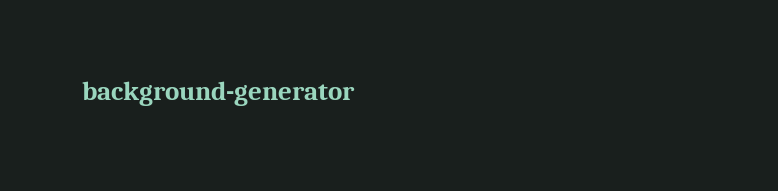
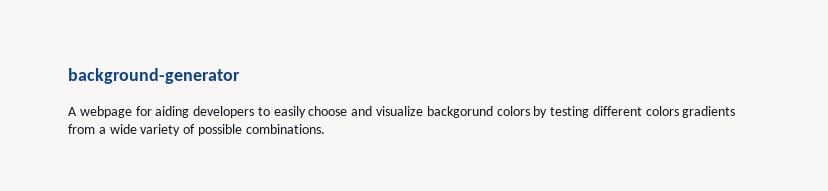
+ A webpage for aiding developers to easily choose and visualize backgorund colors by testing different colors gradients from a wide variety of possible combinations.

